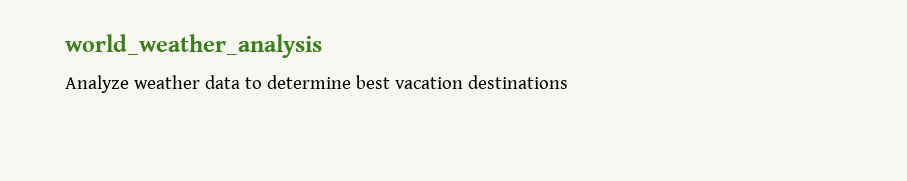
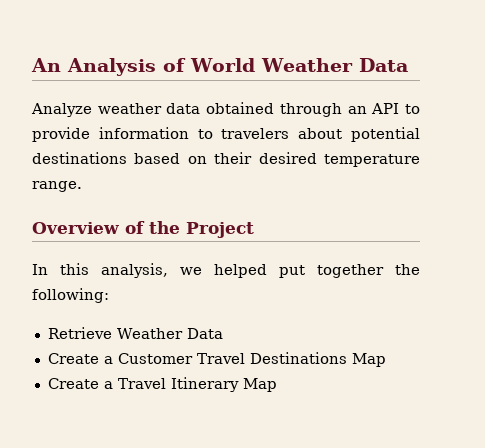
- world_weather_analysis
- Analyze weather data to determine best vacation destinations
+ An Analysis of World Weather Data
+ Analyze weather data obtained through an API to provide information to travelers about potential destinations based on their desired temperature range.
+ Overview of the Project
+ In this analysis, we helped put together the following:
+ Retrieve Weather Data
+ Create a Customer Travel Destinations Map
+ Create a Travel Itinerary Map

